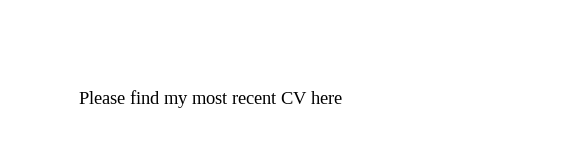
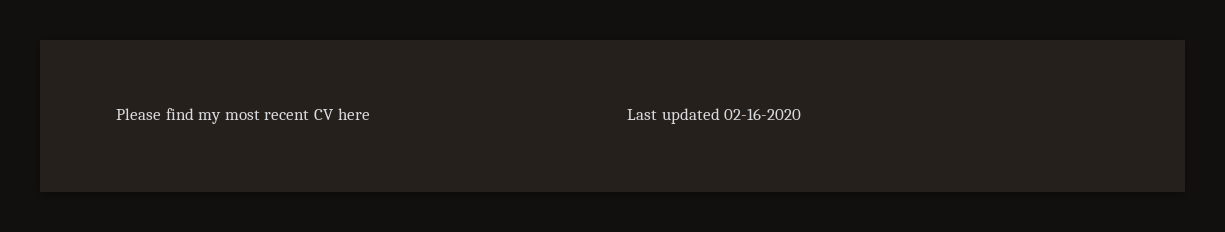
+ Last updated 02-16-2020

